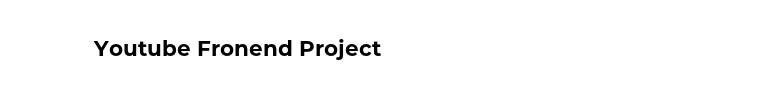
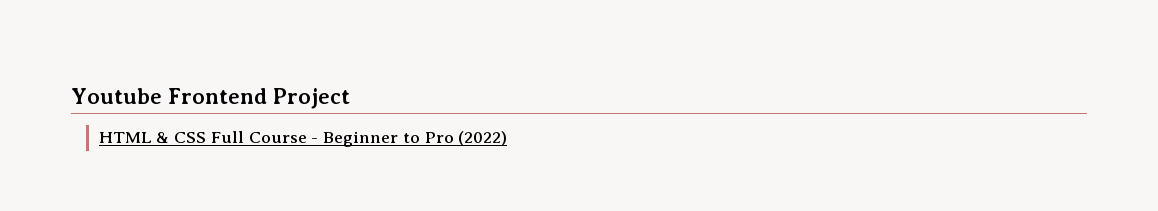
- Youtube Fronend Project
+ Youtube Frontend Project
+ HTML & CSS Full Course - Beginner to Pro (2022)

